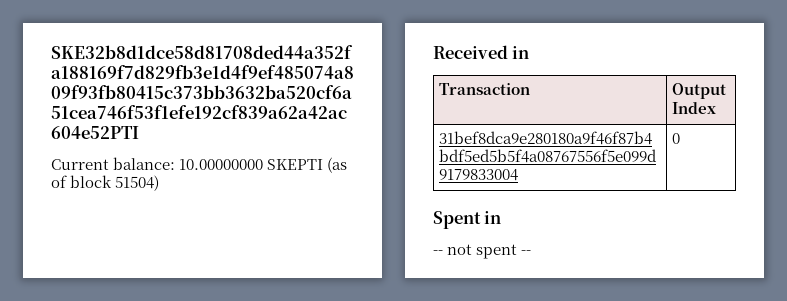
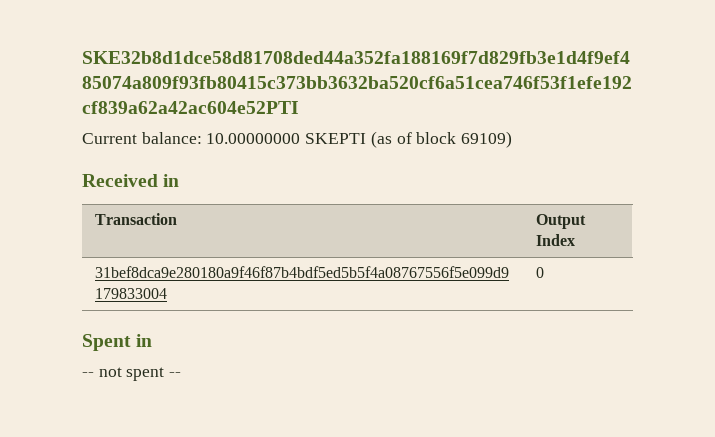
- Current balance: 10.00000000 SKEPTI (as of block 51504)
+ Current balance: 10.00000000 SKEPTI (as of block 69109)

